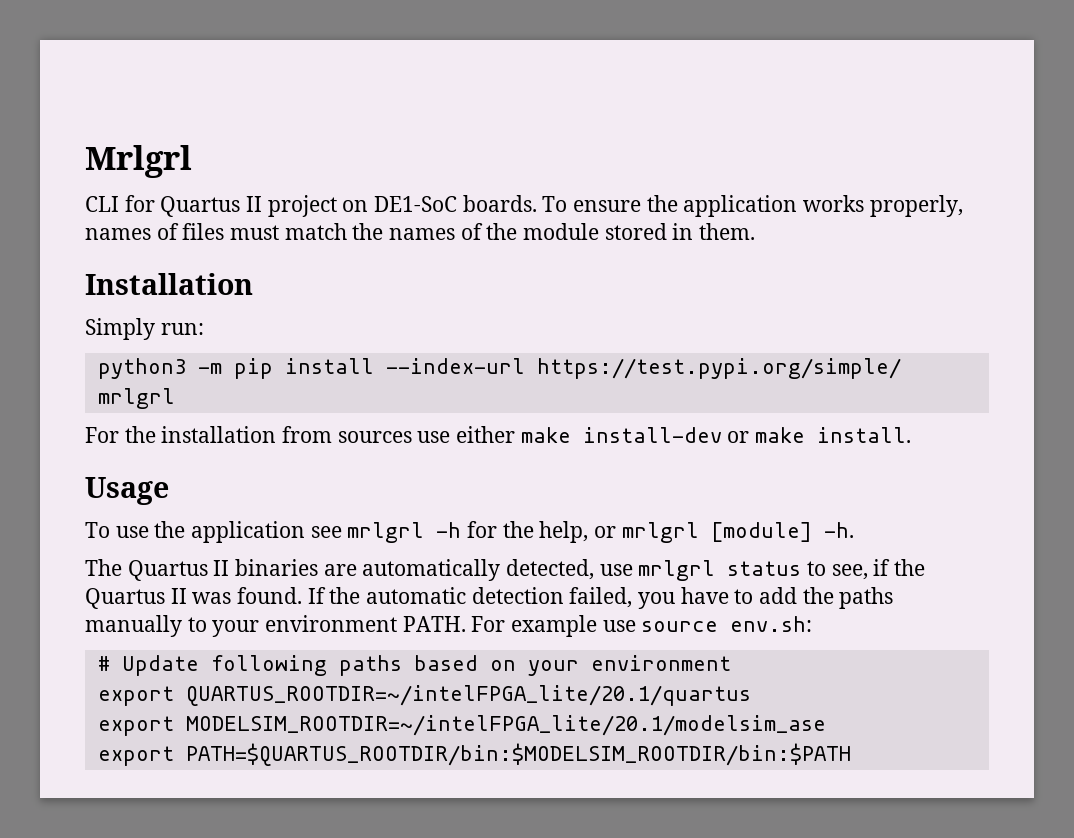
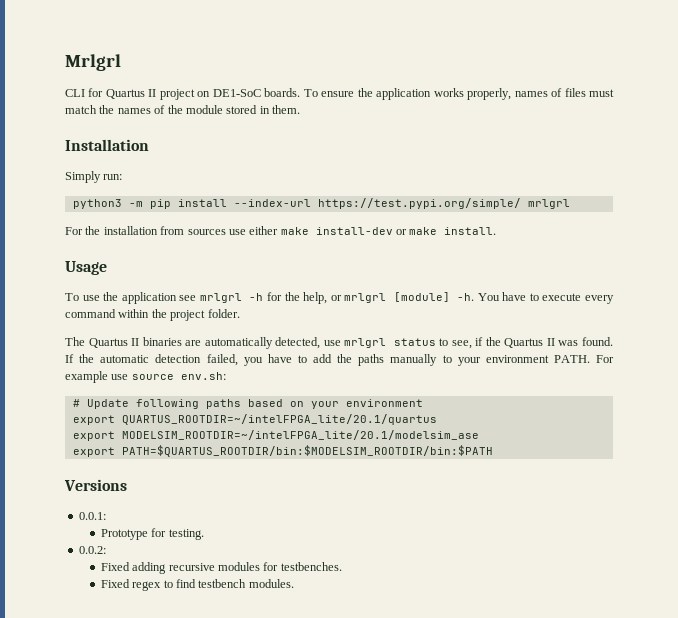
+ You have to execute every command within the project folder.
+ Versions
+ 0.0.1:
+ Prototype for testing.
+ 0.0.2:
+ Fixed adding recursive modules for testbenches.
+ Fixed regex to find testbench modules.

